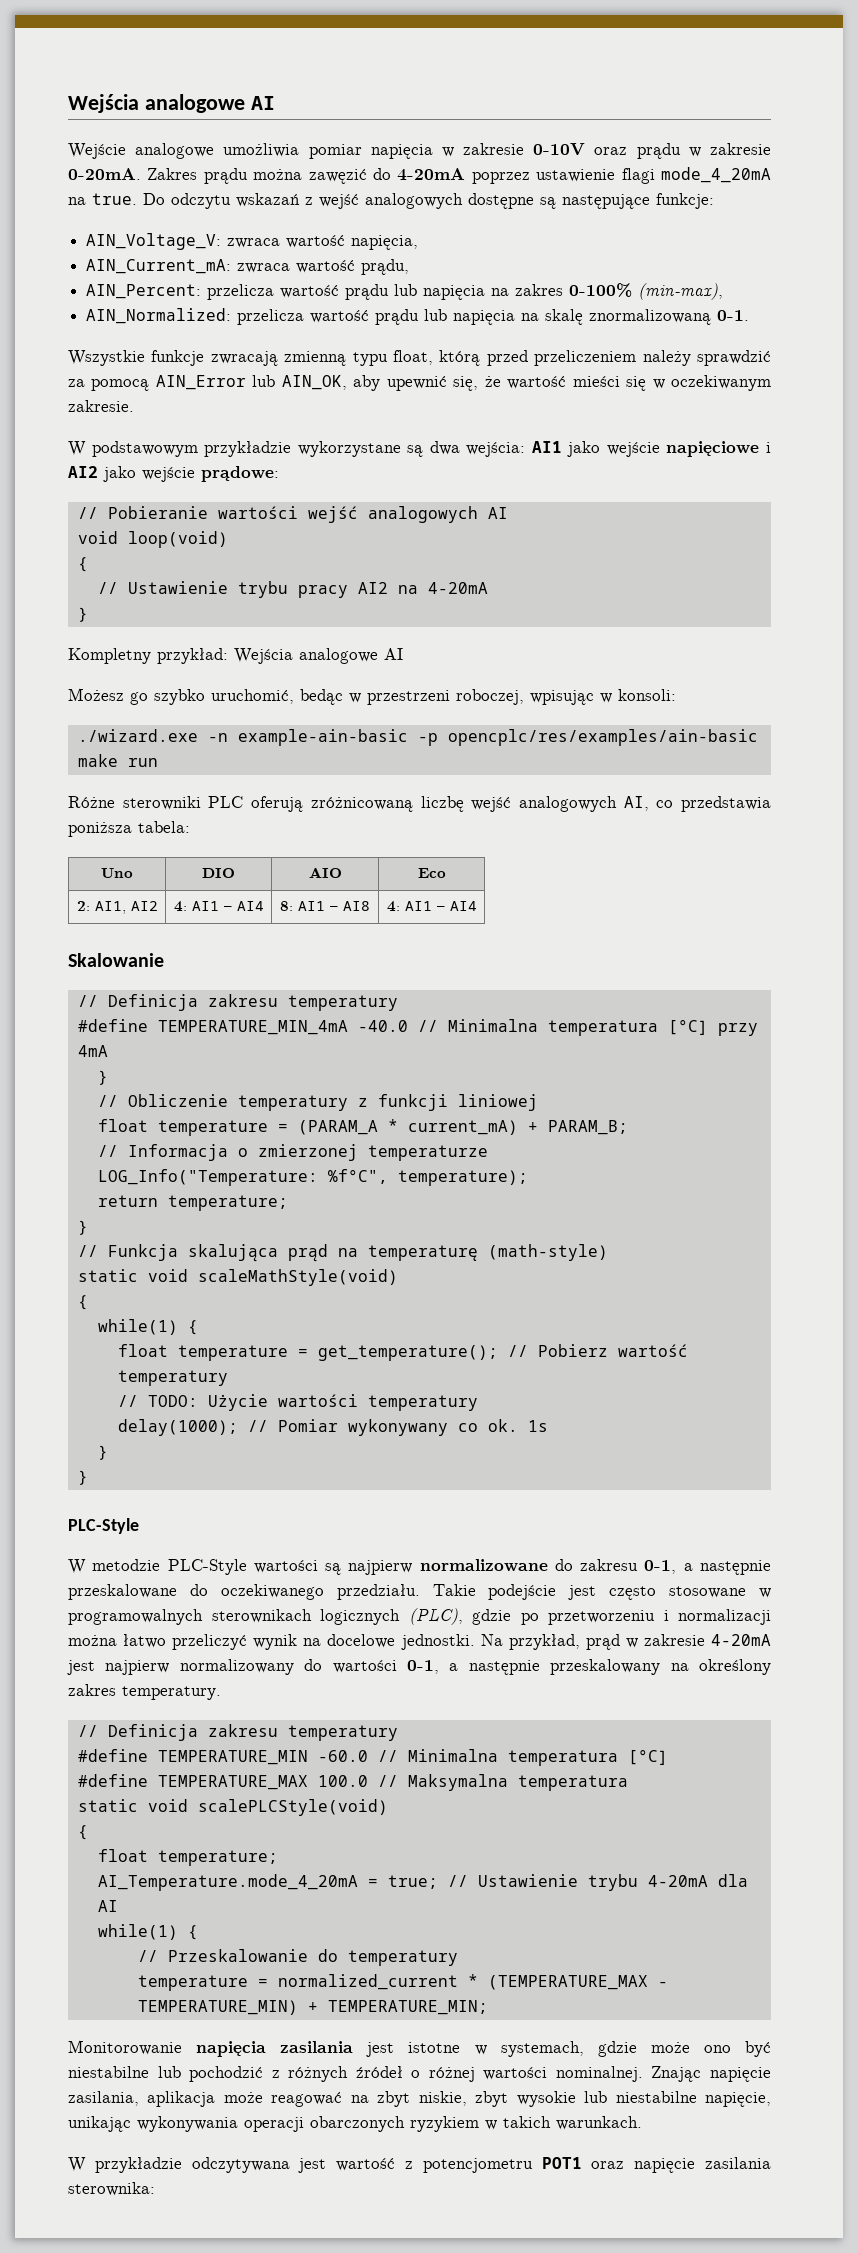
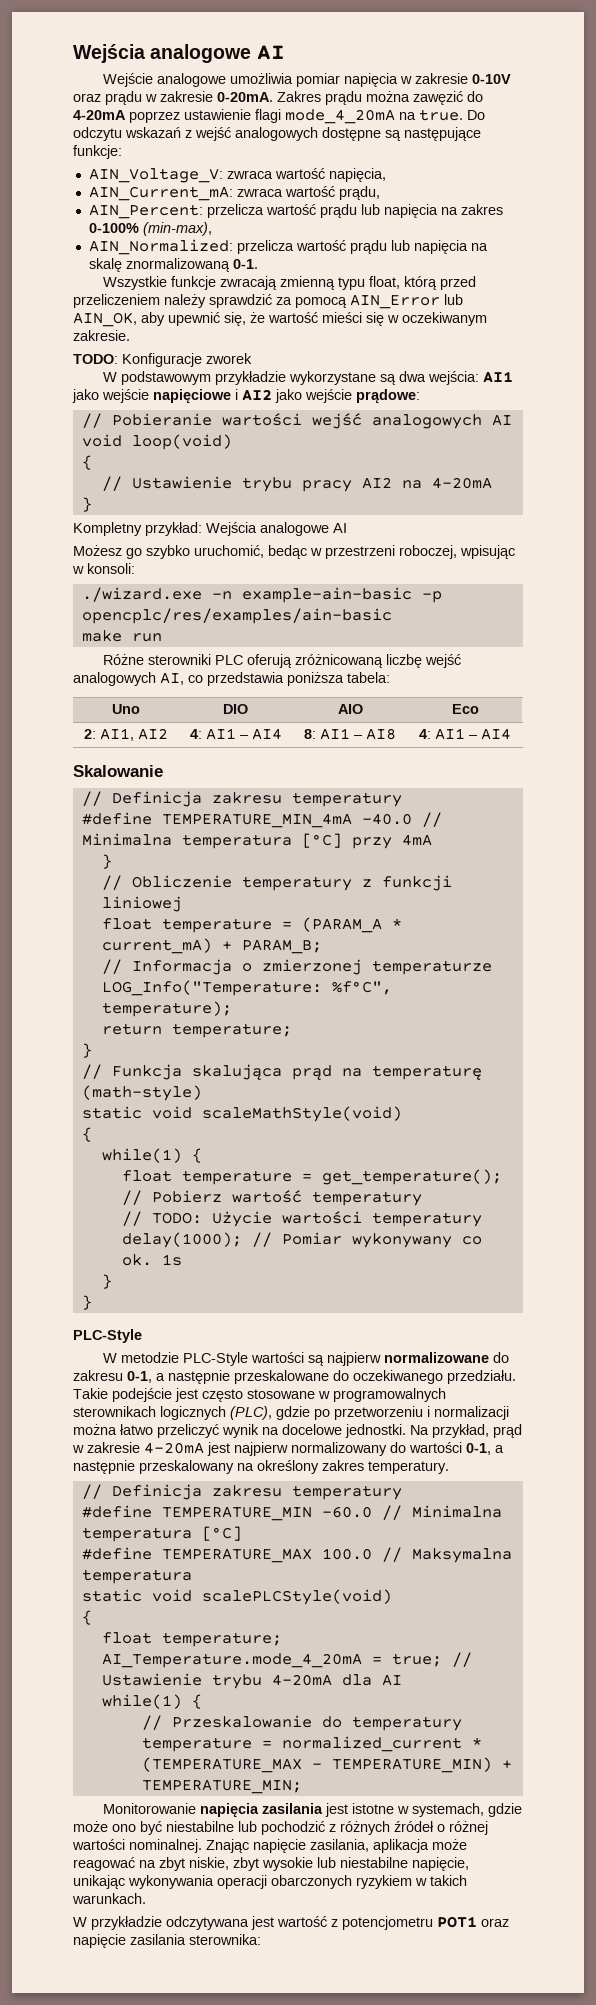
+ TODO: Konfiguracje zworek

